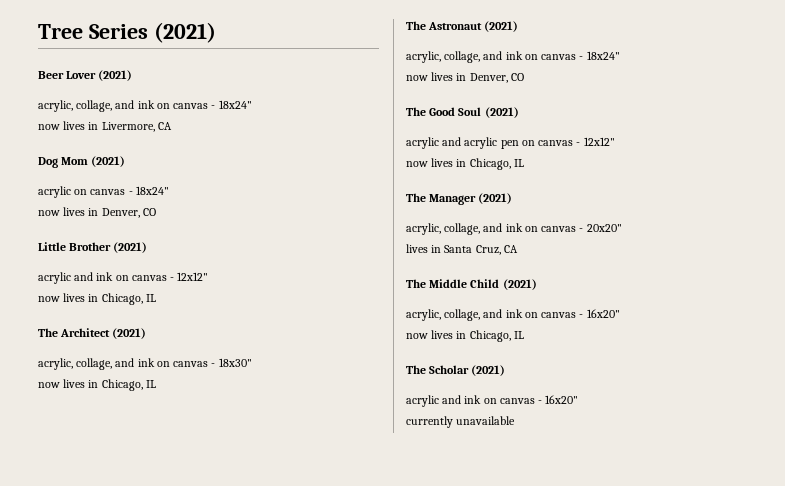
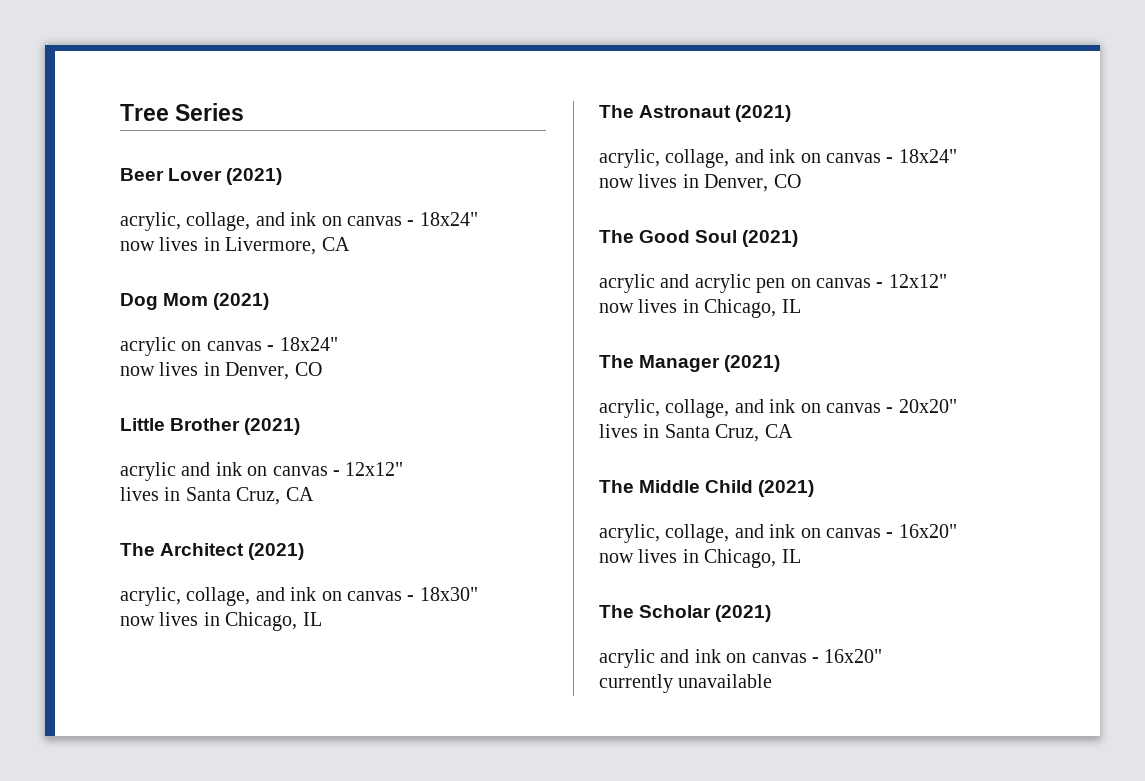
- Tree Series (2021)
+ Tree Series
  acrylic and ink on canvas - 12x12"
- now lives in Chicago, IL
+ lives in Santa Cruz, CA

